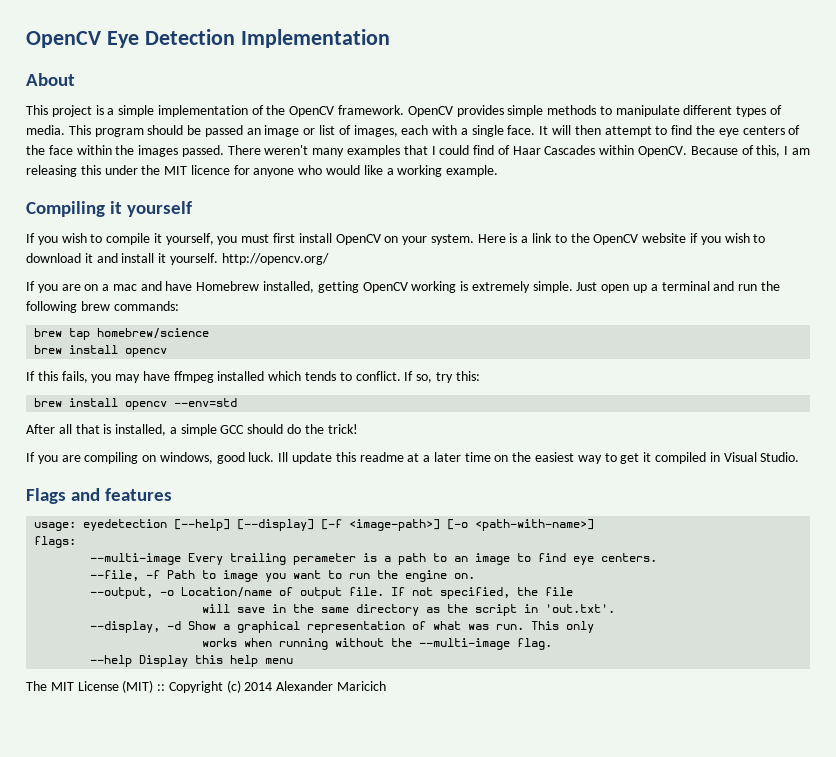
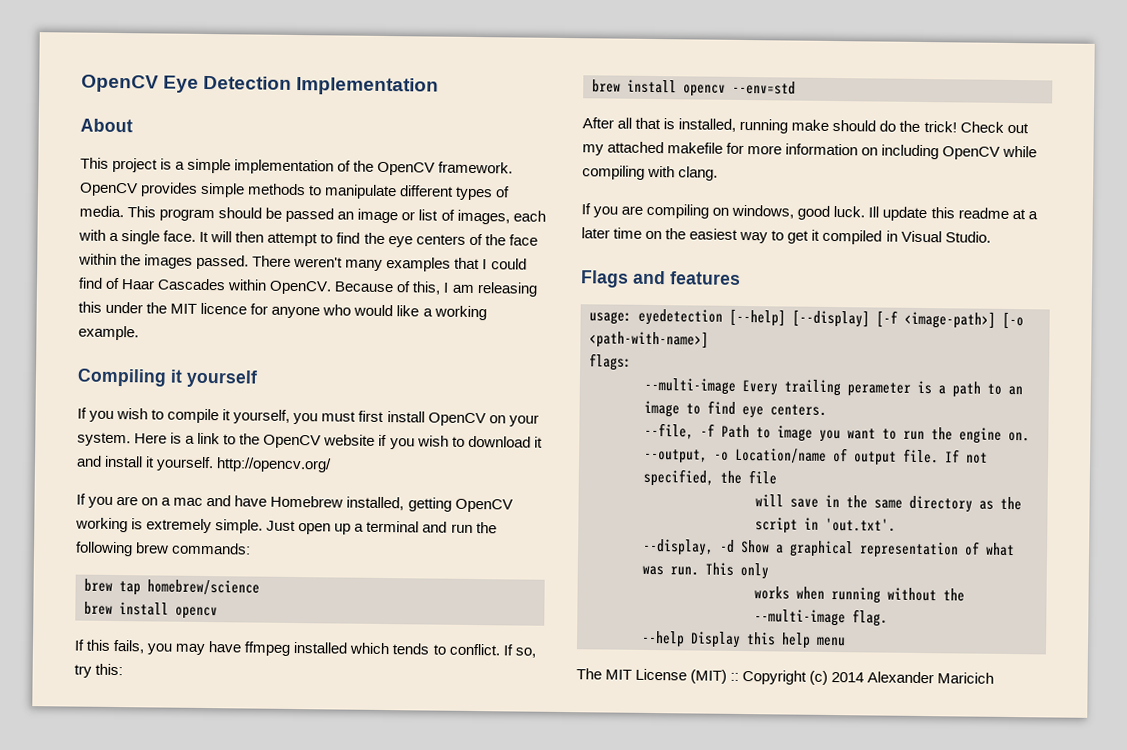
- After all that is installed, a simple GCC should do the trick!
+ After all that is installed, running make should do the trick! Check out my attached makefile for more information on including OpenCV while compiling with clang.

